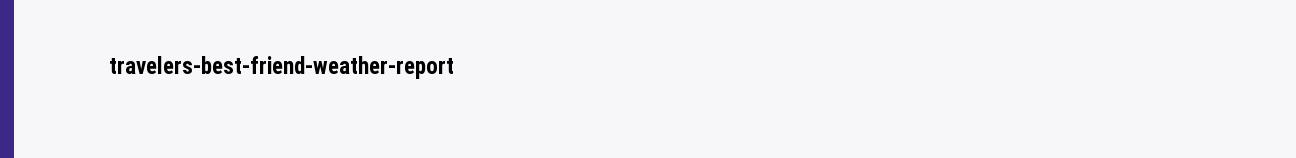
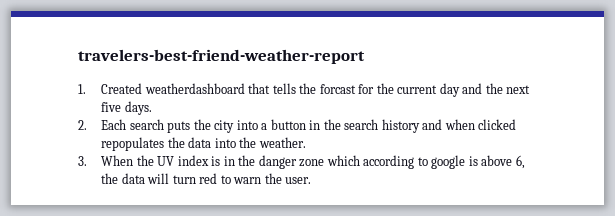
+ 1. Created weatherdashboard that tells the forcast for the current day and the next five days.
+ 2. Each search puts the city into a button in the search history and when clicked repopulates the data into the weather.
+ 3. When the UV index is in the danger zone which according to google is above 6, the data will turn red to warn the user.

